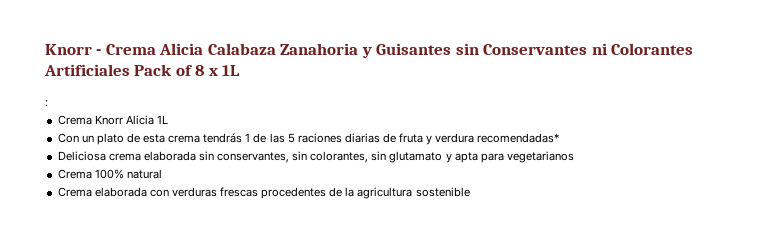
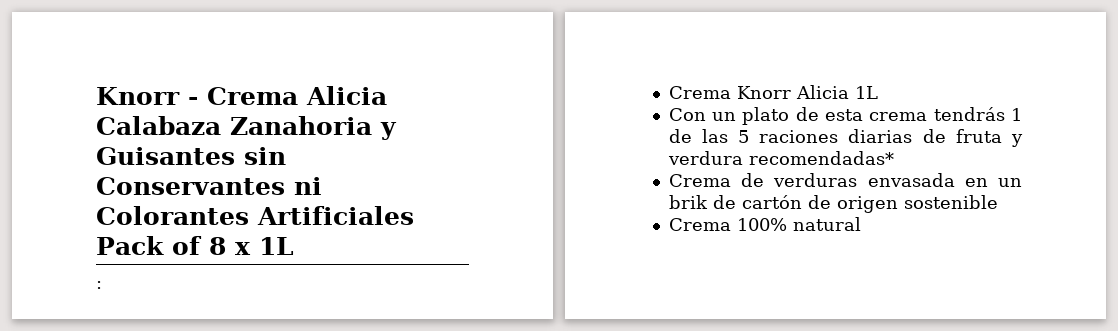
- Deliciosa crema elaborada sin conservantes, sin colorantes, sin glutamato y apta para vegetarianos
+ Crema de verduras envasada en un brik de cartón de origen sostenible
  Crema 100% natural
- Crema elaborada con verduras frescas procedentes de la agricultura sostenible

